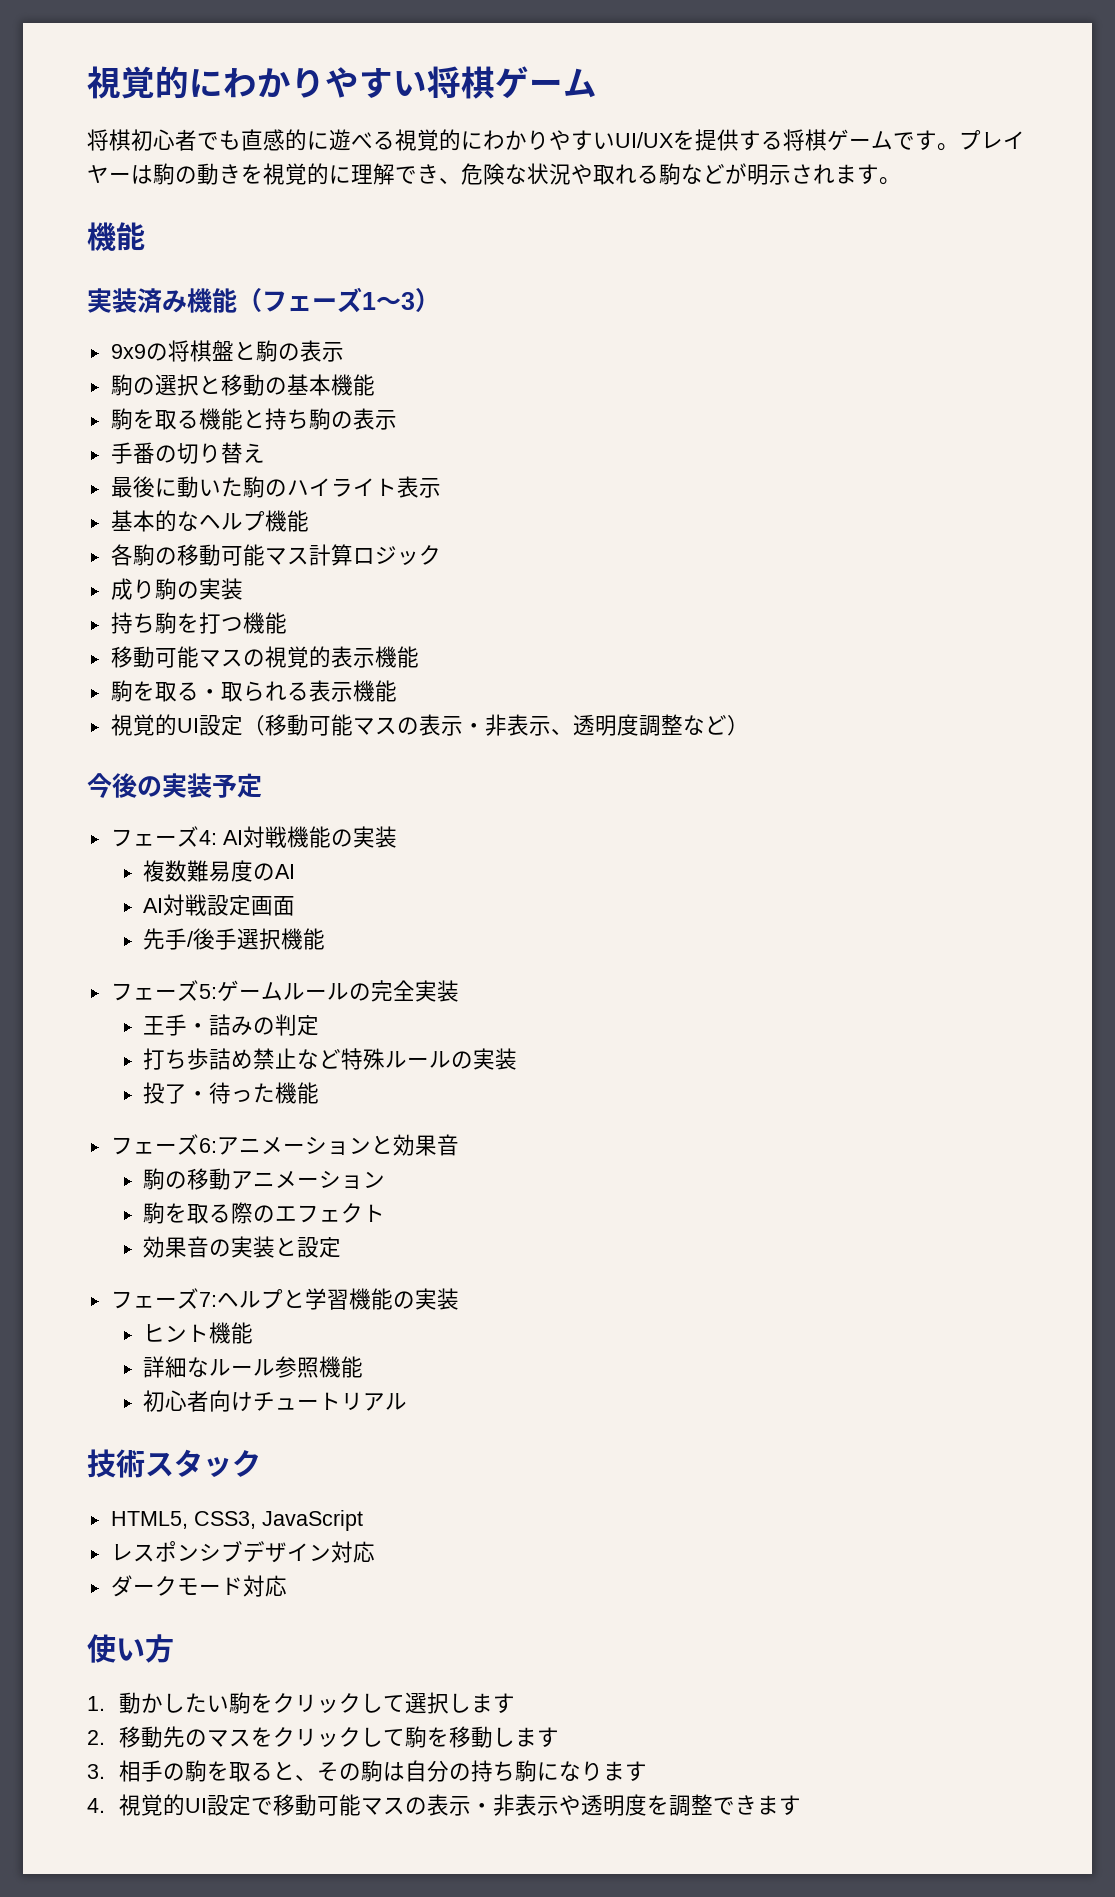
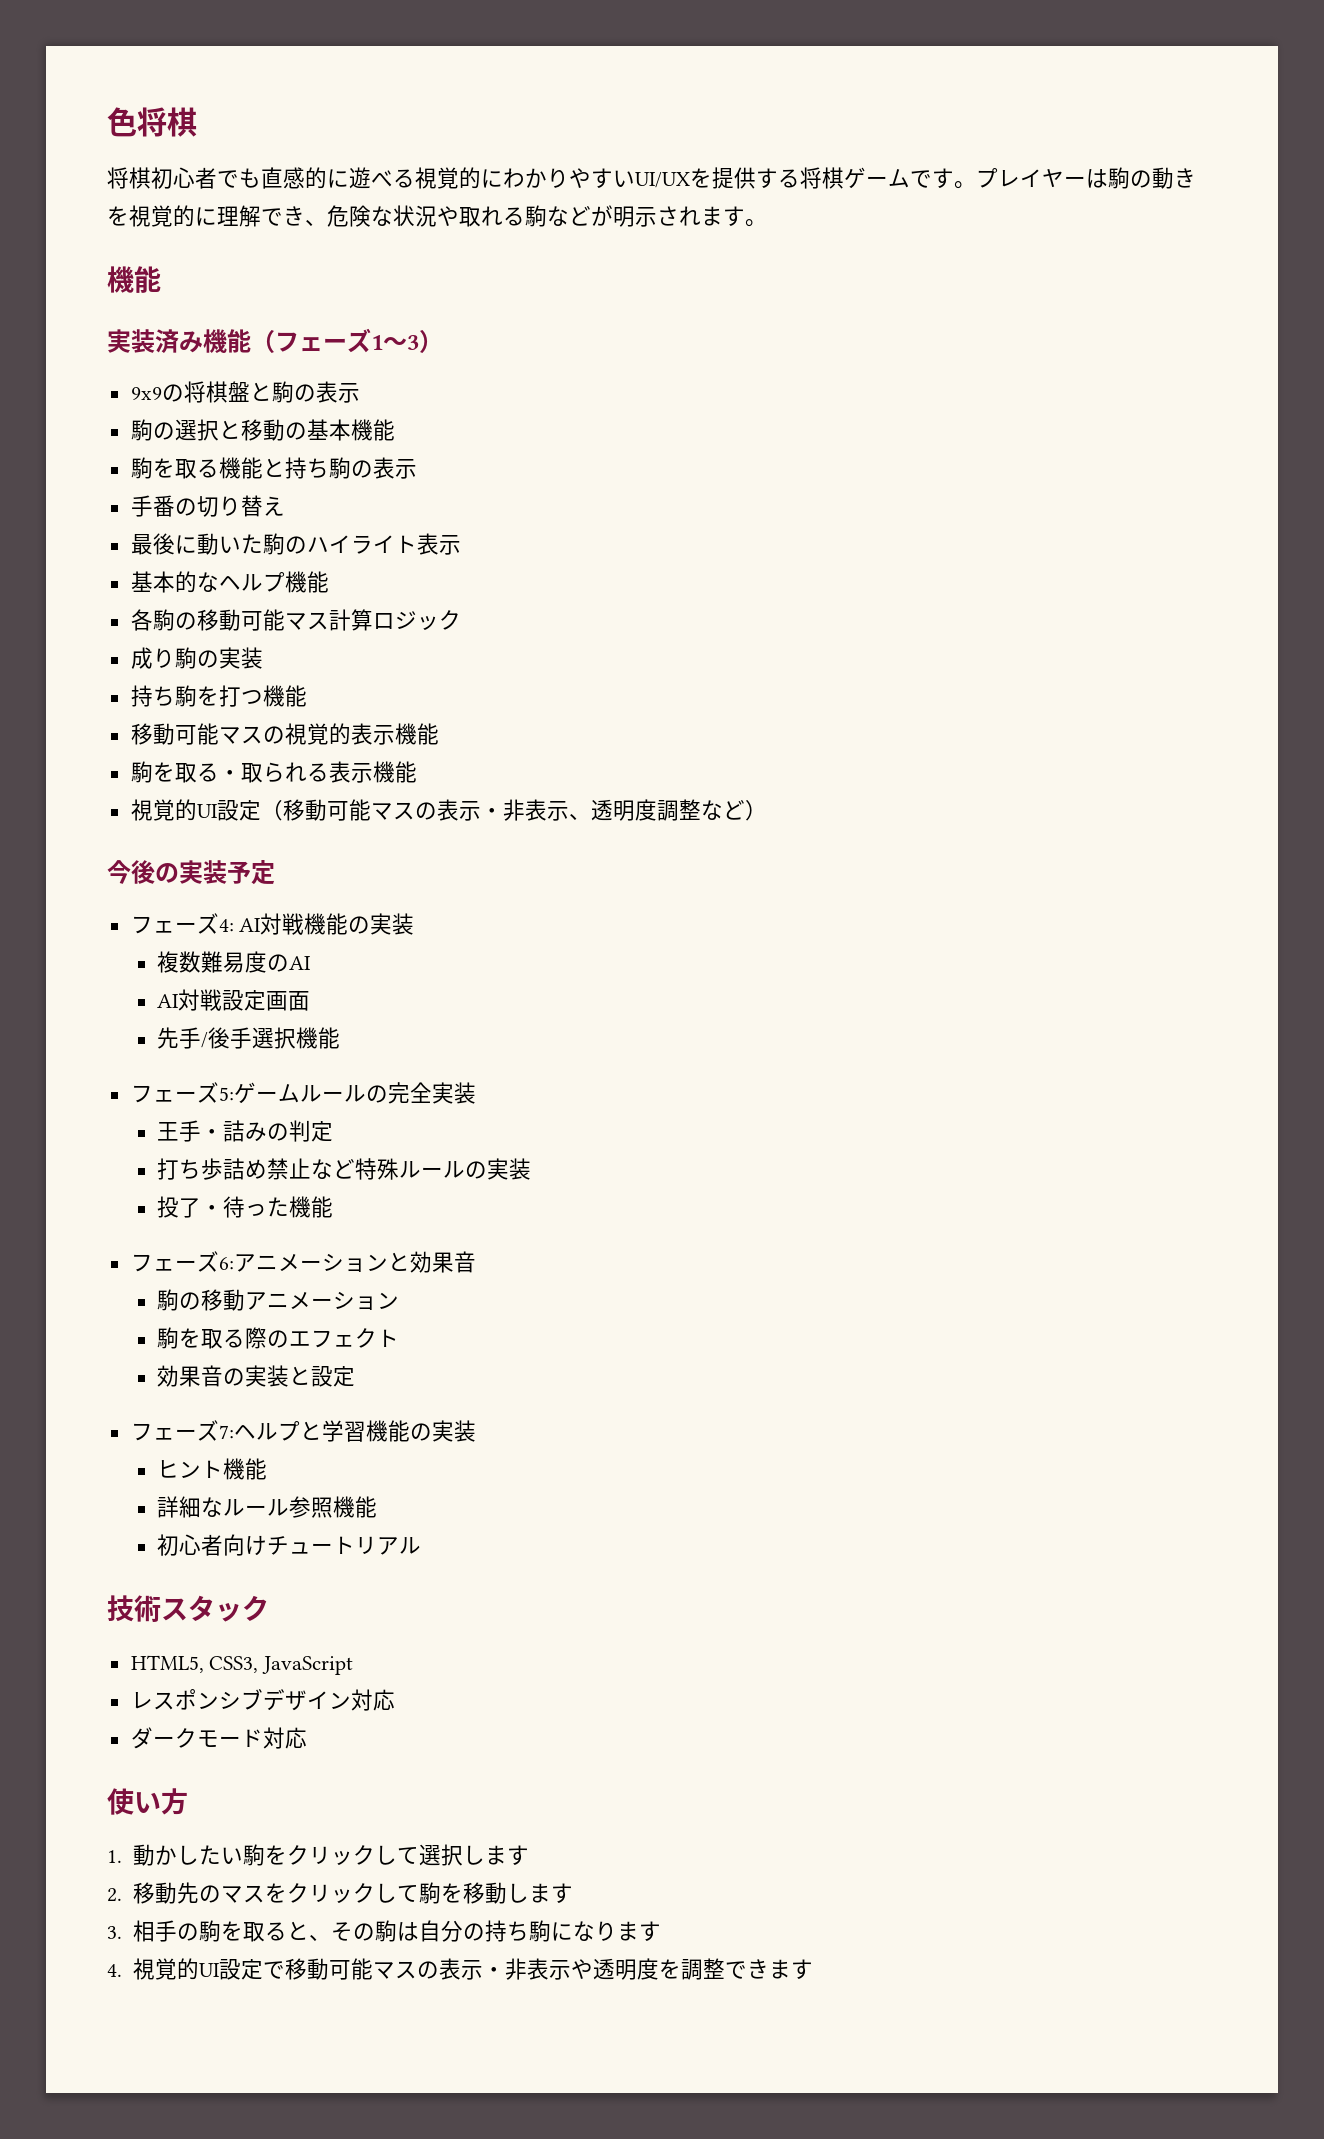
- 視覚的にわかりやすい将棋ゲーム
+ 色将棋

